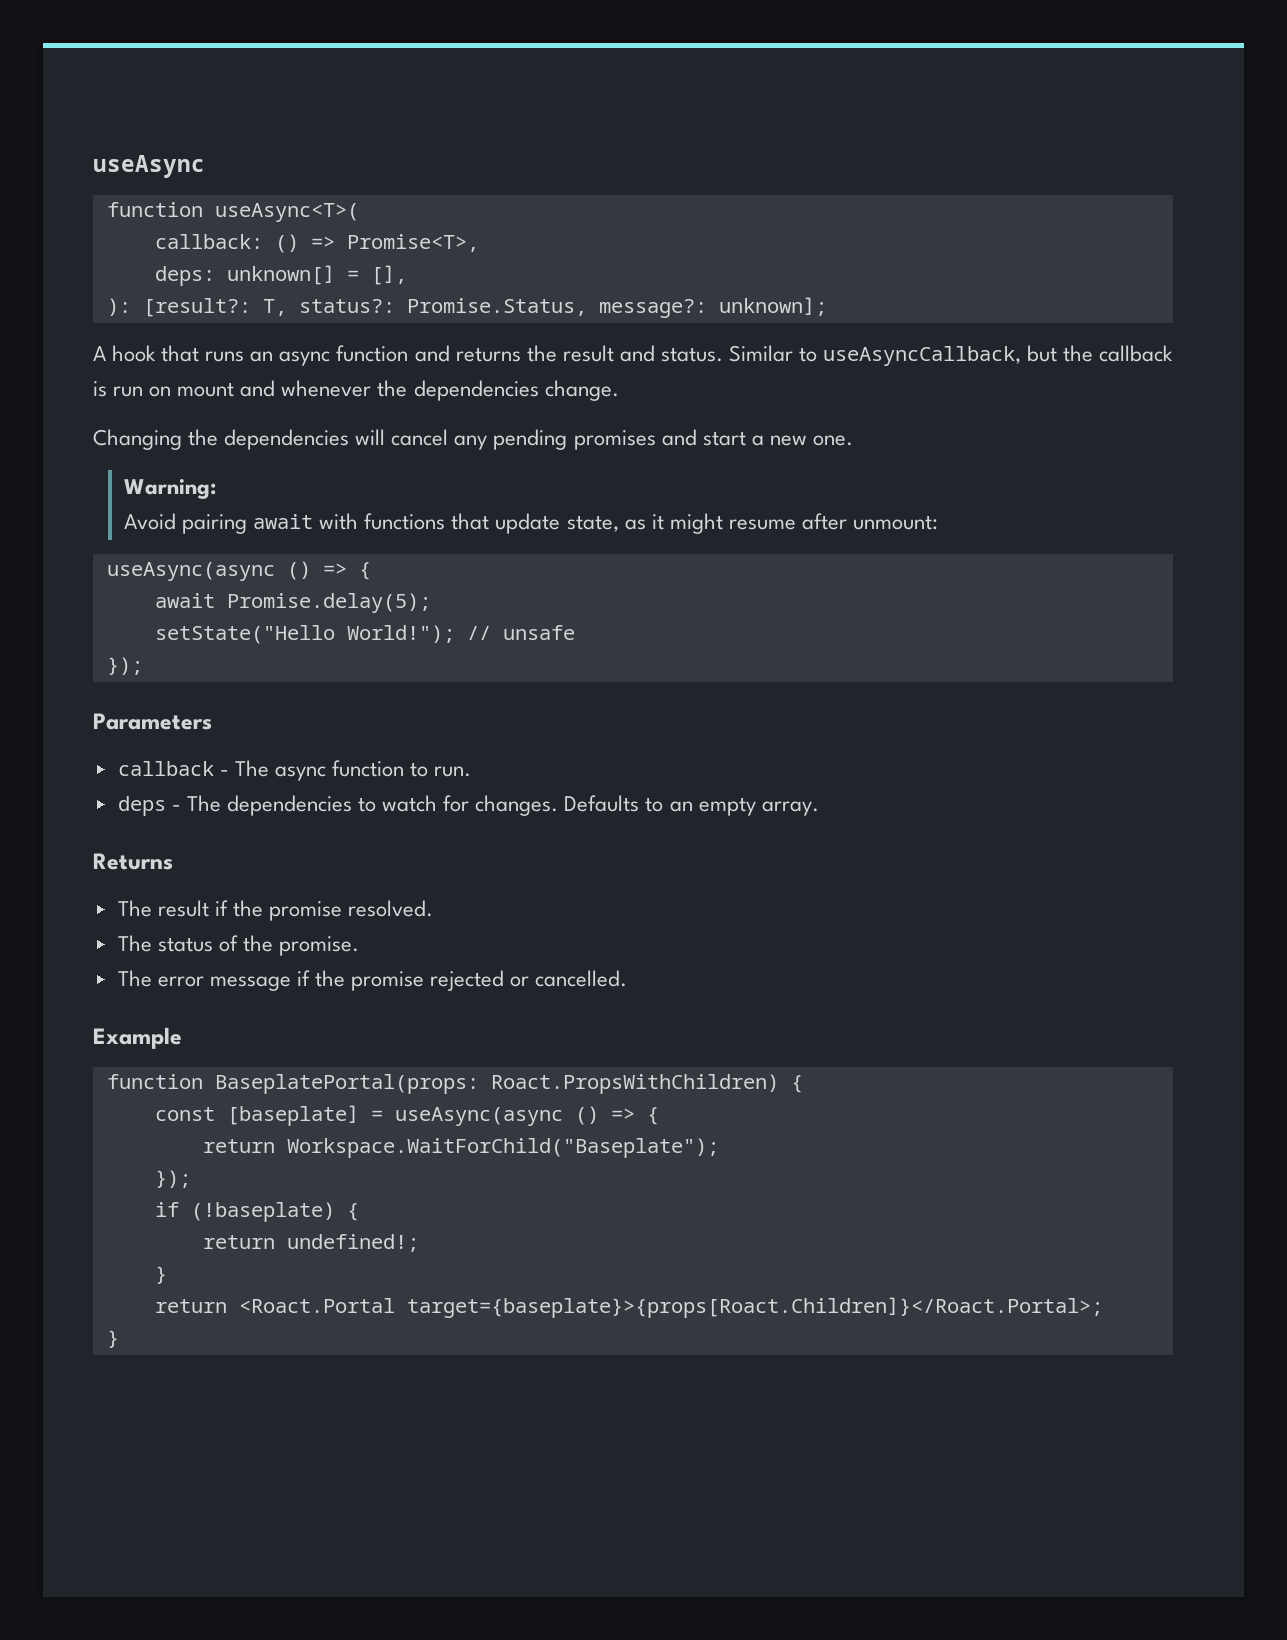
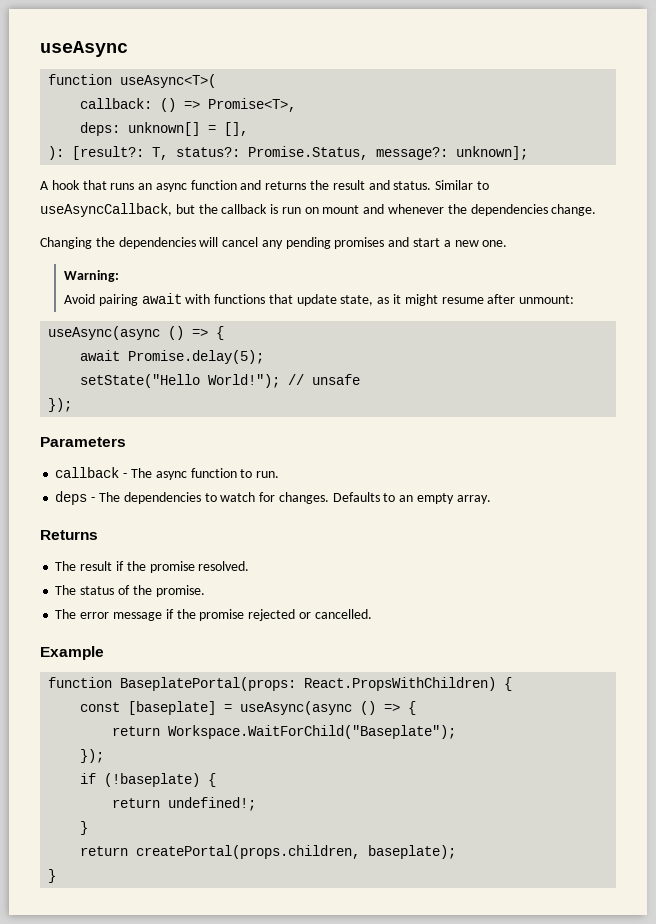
- function BaseplatePortal(props: Roact.PropsWithChildren) {
+ function BaseplatePortal(props: React.PropsWithChildren) {
- return <Roact.Portal target={baseplate}>{props[Roact.Children]}</Roact.Portal>;
+ return createPortal(props.children, baseplate);

